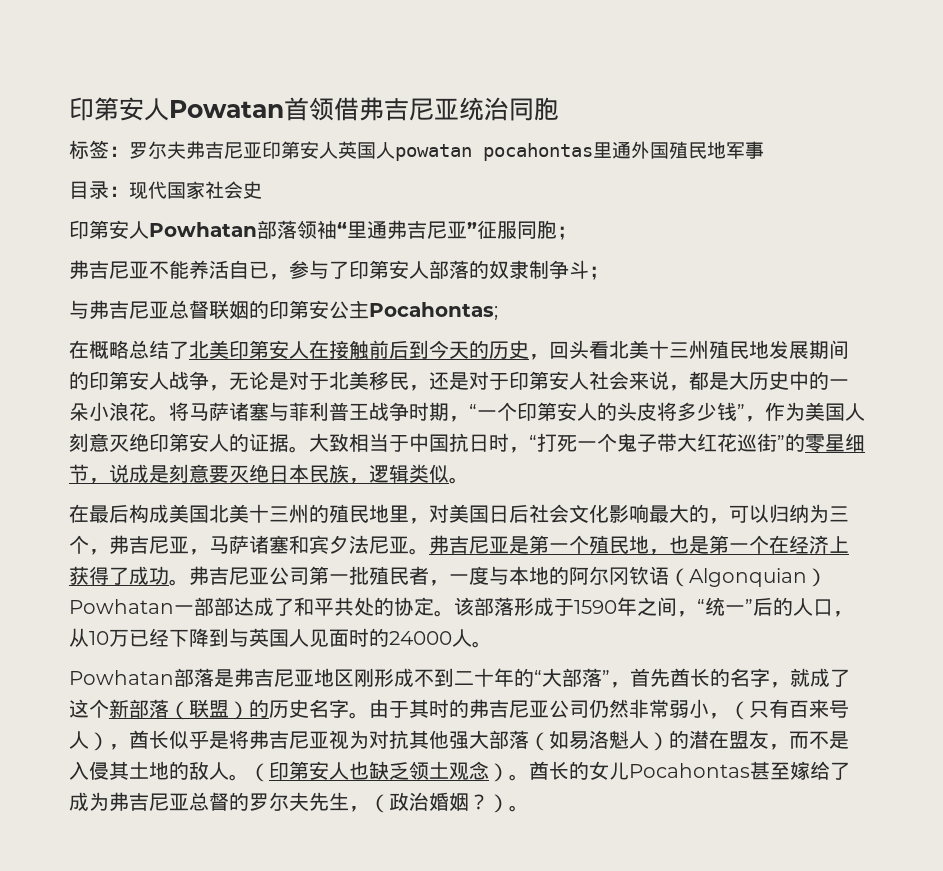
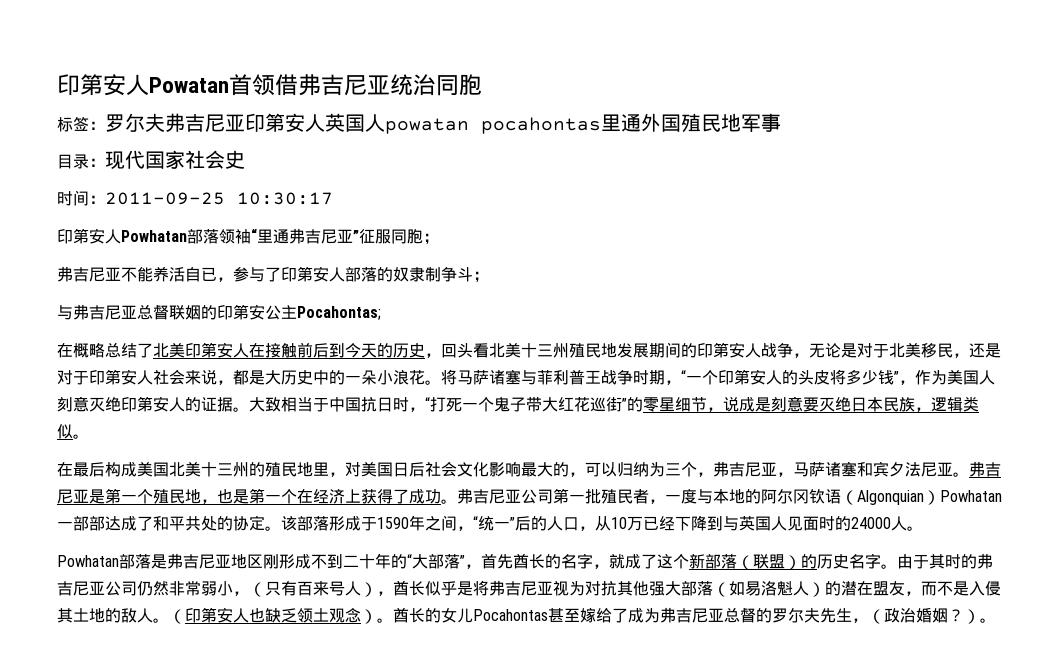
+ 时间：2011-09-25 10:30:17

